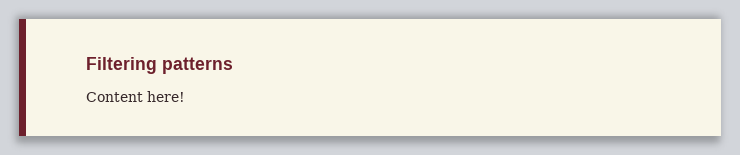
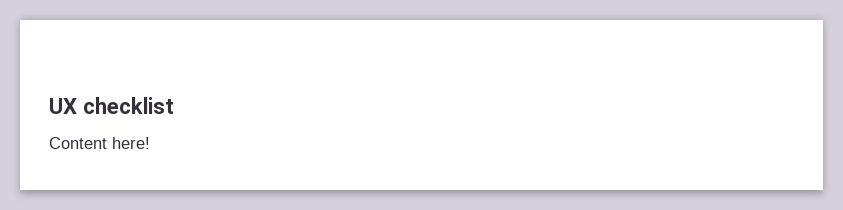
- Filtering patterns
+ UX checklist

